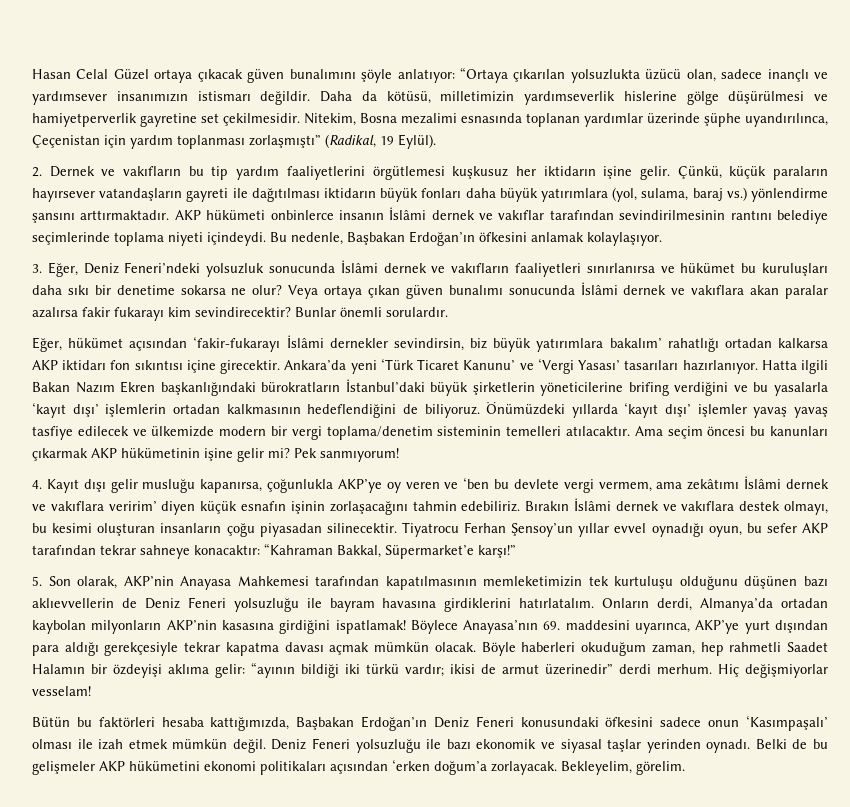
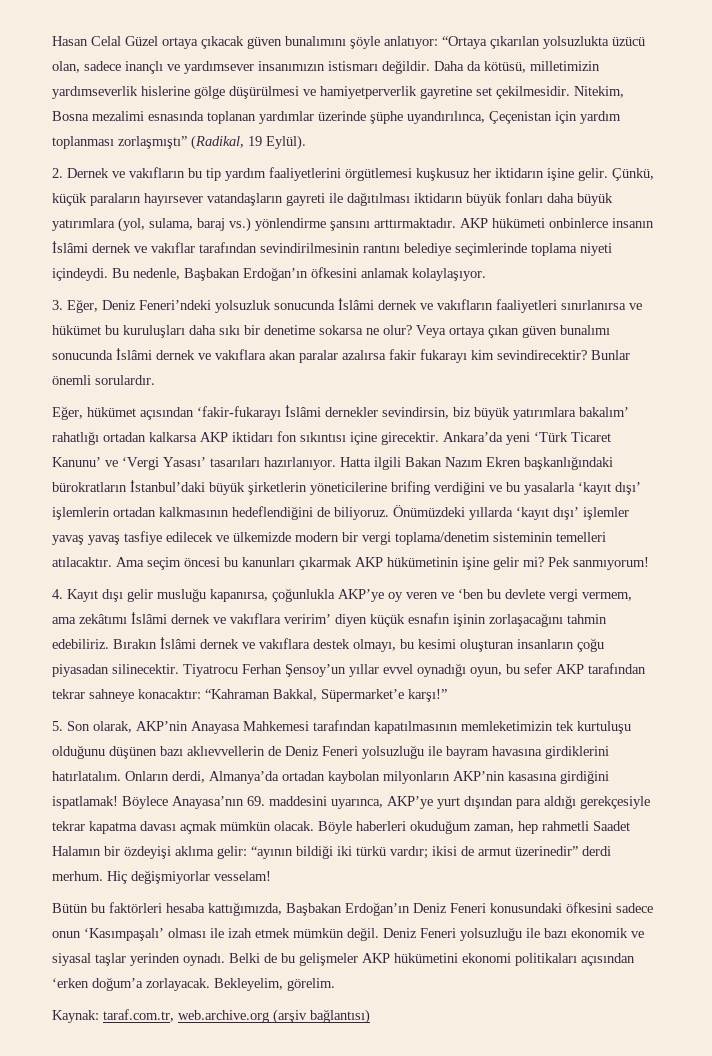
+ Kaynak: taraf.com.tr, web.archive.org (arşiv bağlantısı)

